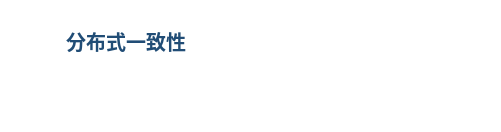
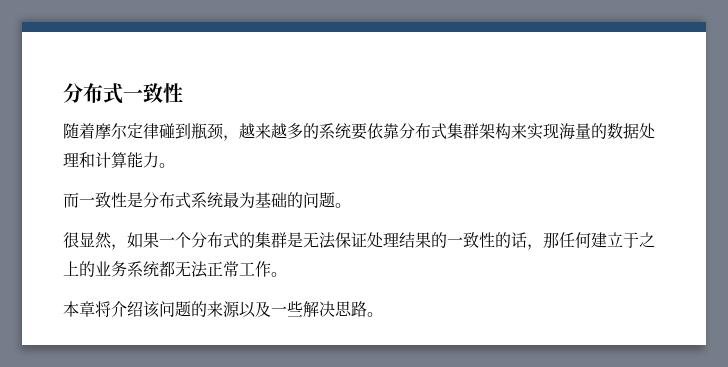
+ 随着摩尔定律碰到瓶颈，越来越多的系统要依靠分布式集群架构来实现海量的数据处理和计算能力。
+ 而一致性是分布式系统最为基础的问题。
+ 很显然，如果一个分布式的集群是无法保证处理结果的一致性的话，那任何建立于之上的业务系统都无法正常工作。
+ 本章将介绍该问题的来源以及一些解决思路。

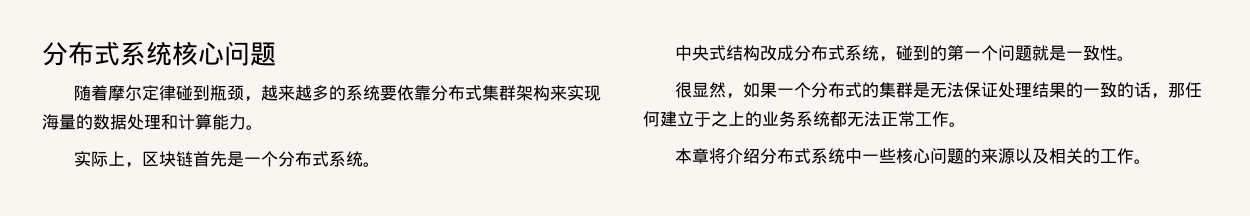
- 分布式一致性
+ 分布式系统核心问题
- 而一致性是分布式系统最为基础的问题。
+ 实际上，区块链首先是一个分布式系统。
+ 中央式结构改成分布式系统，碰到的第一个问题就是一致性。
- 很显然，如果一个分布式的集群是无法保证处理结果的一致性的话，那任何建立于之上的业务系统都无法正常工作。
+ 很显然，如果一个分布式的集群是无法保证处理结果的一致的话，那任何建立于之上的业务系统都无法正常工作。
- 本章将介绍该问题的来源以及一些解决思路。
+ 本章将介绍分布式系统中一些核心问题的来源以及相关的工作。

